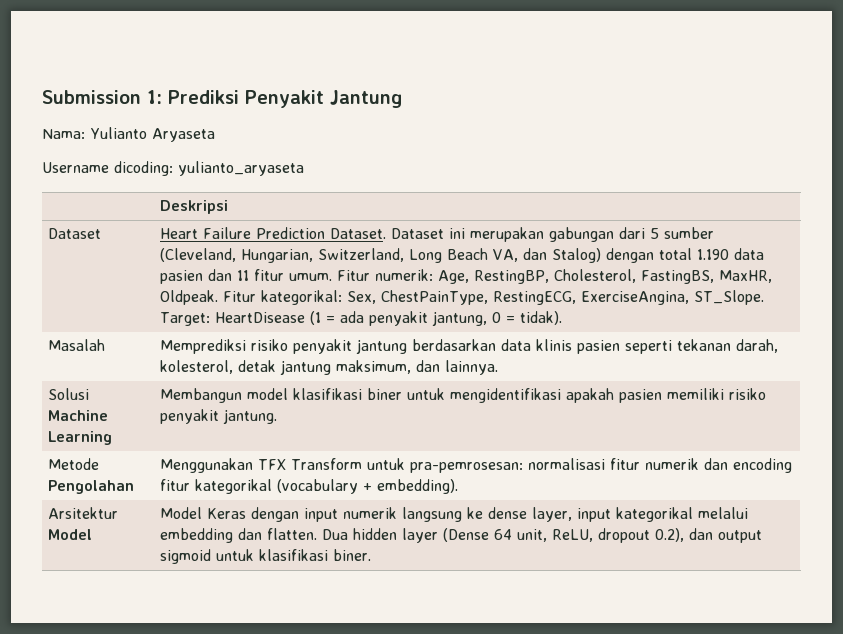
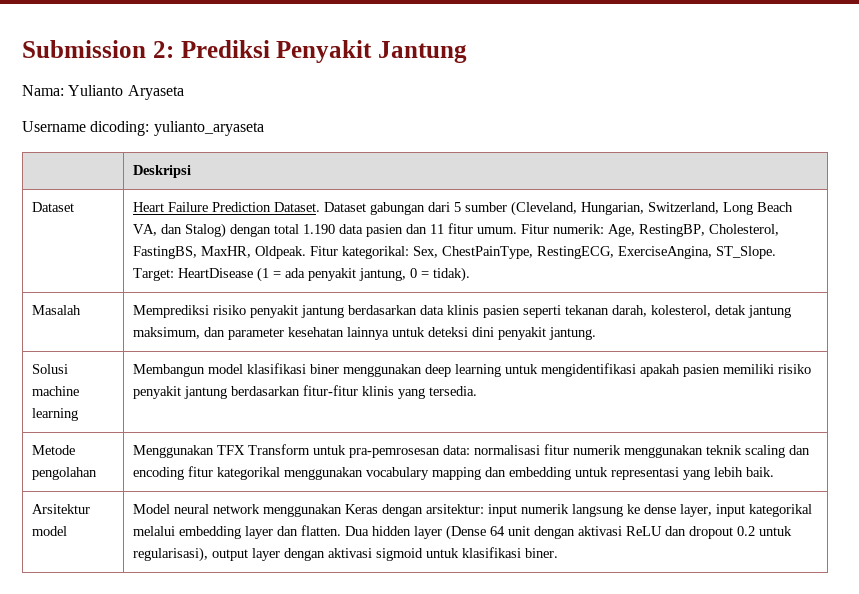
- Submission 1: Prediksi Penyakit Jantung
+ Submission 2: Prediksi Penyakit Jantung
- Dataset ini merupakan gabungan dari 5 sumber (Cleveland, Hungarian, Switzerland, Long Beach VA, dan Stalog) dengan total 1.190 data pasien dan 11 fitur umum.
+ Dataset gabungan dari 5 sumber (Cleveland, Hungarian, Switzerland, Long Beach VA, dan Stalog) dengan total 1.190 data pasien dan 11 fitur umum.
- Masalah | Memprediksi risiko penyakit jantung berdasarkan data klinis pasien seperti tekanan darah, kolesterol, detak jantung maksimum, dan lainnya.
+ Masalah | Memprediksi risiko penyakit jantung berdasarkan data klinis pasien seperti tekanan darah, kolesterol, detak jantung maksimum, dan parameter kesehatan lainnya untuk deteksi dini penyakit jantung.
- Solusi Machine Learning | Membangun model klasifikasi biner untuk mengidentifikasi apakah pasien memiliki risiko penyakit jantung.
+ Solusi machine learning | Membangun model klasifikasi biner menggunakan deep learning untuk mengidentifikasi apakah pasien memiliki risiko penyakit jantung berdasarkan fitur-fitur klinis yang tersedia.
- Metode Pengolahan | Menggunakan TFX Transform untuk pra-pemrosesan: normalisasi fitur numerik dan encoding fitur kategorikal (vocabulary + embedding).
+ Metode pengolahan | Menggunakan TFX Transform untuk pra-pemrosesan data: normalisasi fitur numerik menggunakan teknik scaling dan encoding fitur kategorikal menggunakan vocabulary mapping dan embedding untuk representasi yang lebih baik.
- Arsitektur Model | Model Keras dengan input numerik langsung ke dense layer, input kategorikal melalui embedding dan flatten.
+ Arsitektur model | Model neural network menggunakan Keras dengan arsitektur: input numerik langsung ke dense layer, input kategorikal melalui embedding layer dan flatten.
- Dua hidden layer (Dense 64 unit, ReLU, dropout 0.2), dan output sigmoid untuk klasifikasi biner.
+ Dua hidden layer (Dense 64 unit dengan aktivasi ReLU dan dropout 0.2 untuk regularisasi), output layer dengan aktivasi sigmoid untuk klasifikasi biner.

